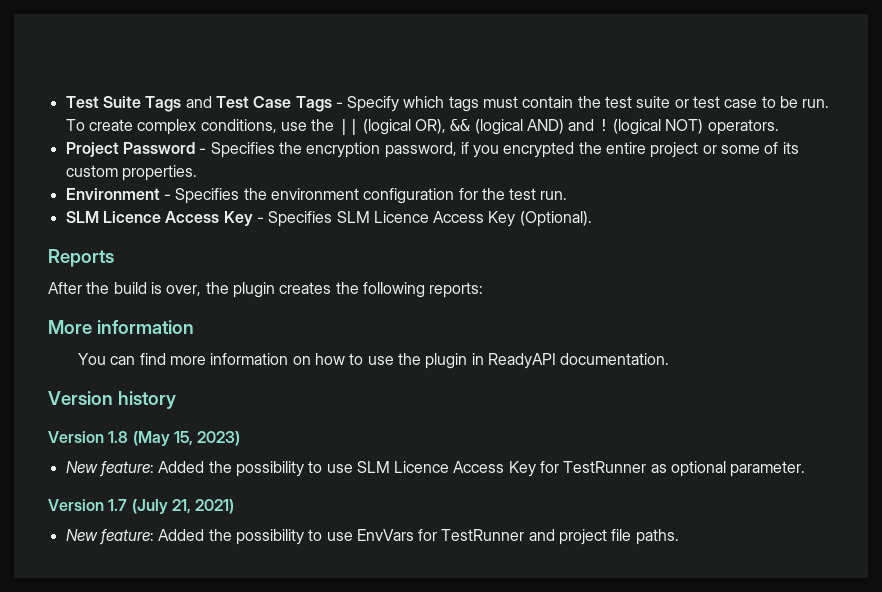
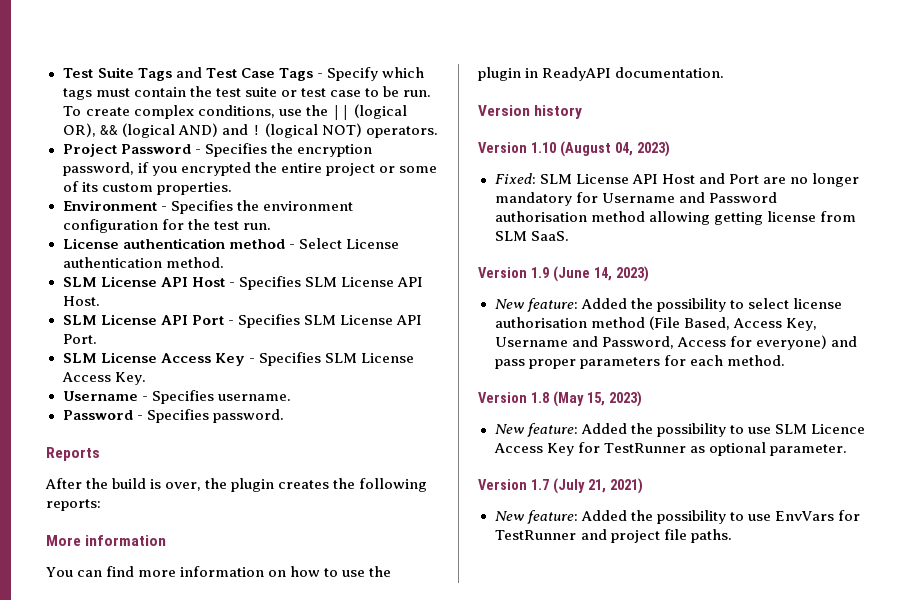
- SLM Licence Access Key - Specifies SLM Licence Access Key (Optional).
+ License authentication method - Select License authentication method.
+ SLM License API Host - Specifies SLM License API Host.
+ SLM License API Port - Specifies SLM License API Port.
+ SLM License Access Key - Specifies SLM License Access Key.
+ Username - Specifies username.
+ Password - Specifies password.
+ Version 1.10 (August 04, 2023)
+ Fixed: SLM License API Host and Port are no longer mandatory for Username and Password authorisation method allowing getting license from SLM SaaS.
+ Version 1.9 (June 14, 2023)
+ New feature: Added the possibility to select license authorisation method (File Based, Access Key, Username and Password, Access for everyone) and pass proper parameters for each method.

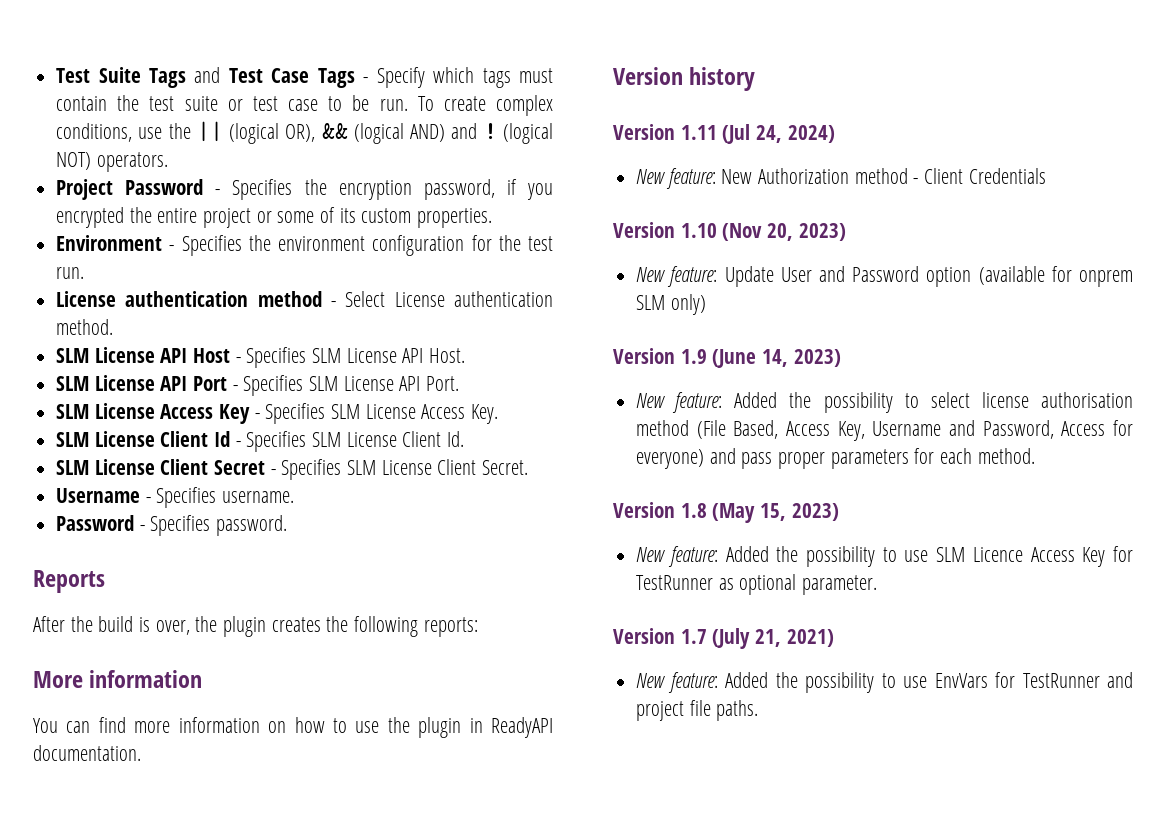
+ SLM License Client Id - Specifies SLM License Client Id.
+ SLM License Client Secret - Specifies SLM License Client Secret.
+ Version 1.11 (Jul 24, 2024)
+ New feature: New Authorization method - Client Credentials
- Version 1.10 (August 04, 2023)
- Fixed: SLM License API Host and Port are no longer mandatory for Username and Password authorisation method allowing getting license from SLM SaaS.
+ Version 1.10 (Nov 20, 2023)
+ New feature: Update User and Password option (available for onprem SLM only)

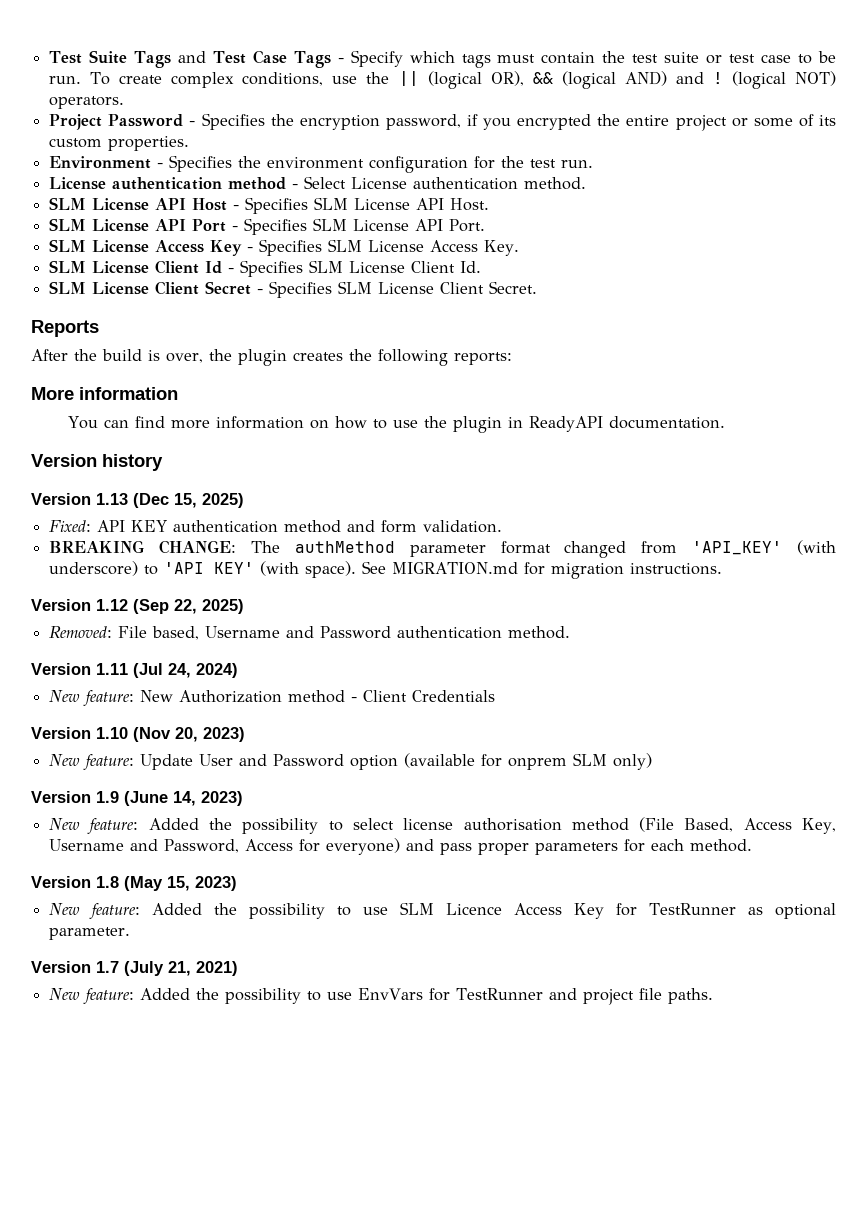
- Username - Specifies username.
- Password - Specifies password.
+ Version 1.13 (Dec 15, 2025)
+ Fixed: API KEY authentication method and form validation.
+ BREAKING CHANGE: The authMethod parameter format changed from 'API_KEY' (with underscore) to 'API KEY' (with space). See MIGRATION.md for migration instructions.
+ Version 1.12 (Sep 22, 2025)
+ Removed: File based, Username and Password authentication method.

